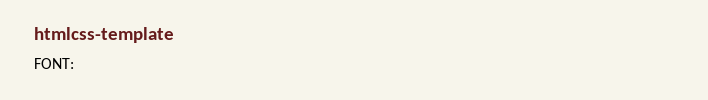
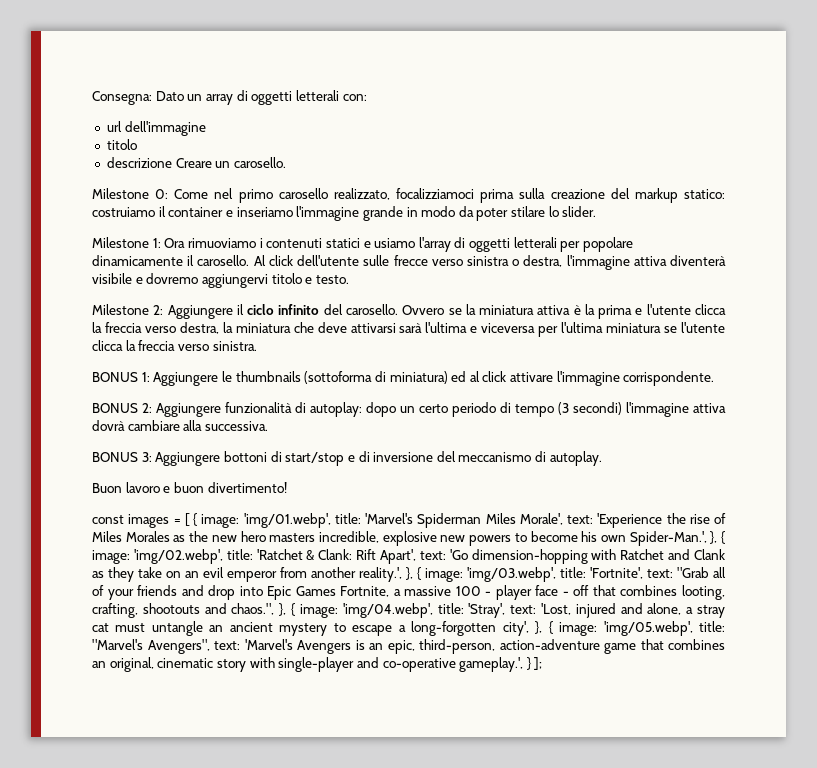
- htmlcss-template
- FONT:
+ Consegna: Dato un array di oggetti letterali con:
+ url dell'immagine
+ titolo
+ descrizione Creare un carosello.
+ Milestone 0: Come nel primo carosello realizzato, focalizziamoci prima sulla creazione del markup statico: costruiamo il container e inseriamo l'immagine grande in modo da poter stilare lo slider.
+ Milestone 1: Ora rimuoviamo i contenuti statici e usiamo l'array di oggetti letterali per popolare dinamicamente il carosello. Al click dell'utente sulle frecce verso sinistra o destra, l'immagine attiva diventerà visibile e dovremo aggiungervi titolo e testo.
+ Milestone 2: Aggiungere il ciclo infinito del carosello. Ovvero se la miniatura attiva è la prima e l'utente clicca la freccia verso destra, la miniatura che deve attivarsi sarà l'ultima e viceversa per l'ultima miniatura se l'utente clicca la freccia verso sinistra.
+ BONUS 1: Aggiungere le thumbnails (sottoforma di miniatura) ed al click attivare l'immagine corrispondente.
+ BONUS 2: Aggiungere funzionalità di autoplay: dopo un certo periodo di tempo (3 secondi) l'immagine attiva dovrà cambiare alla successiva.
+ BONUS 3: Aggiungere bottoni di start/stop e di inversione del meccanismo di autoplay.
+ Buon lavoro e buon divertimento!
+ const images = [ { image: 'img/01.webp', title: 'Marvel's Spiderman Miles Morale', text: 'Experience the rise of Miles Morales as the new hero masters incredible, explosive new powers to become his own Spider-Man.', }, { image: 'img/02.webp', title: 'Ratchet & Clank: Rift Apart', text: 'Go dimension-hopping with Ratchet and Clank as they take on an evil emperor from another reality.', }, { image: 'img/03.webp', title: 'Fortnite', text: "Grab all of your friends and drop into Epic Games Fortnite, a massive 100 - player face - off that combines looting, crafting, shootouts and chaos.", }, { image: 'img/04.webp', title: 'Stray', text: 'Lost, injured and alone, a stray cat must untangle an ancient mystery to escape a long-forgotten city', }, { image: 'img/05.webp', title: "Marvel's Avengers", text: 'Marvel's Avengers is an epic, third-person, action-adventure game that combines an original, cinematic story with single-player and co-operative gameplay.', } ];

